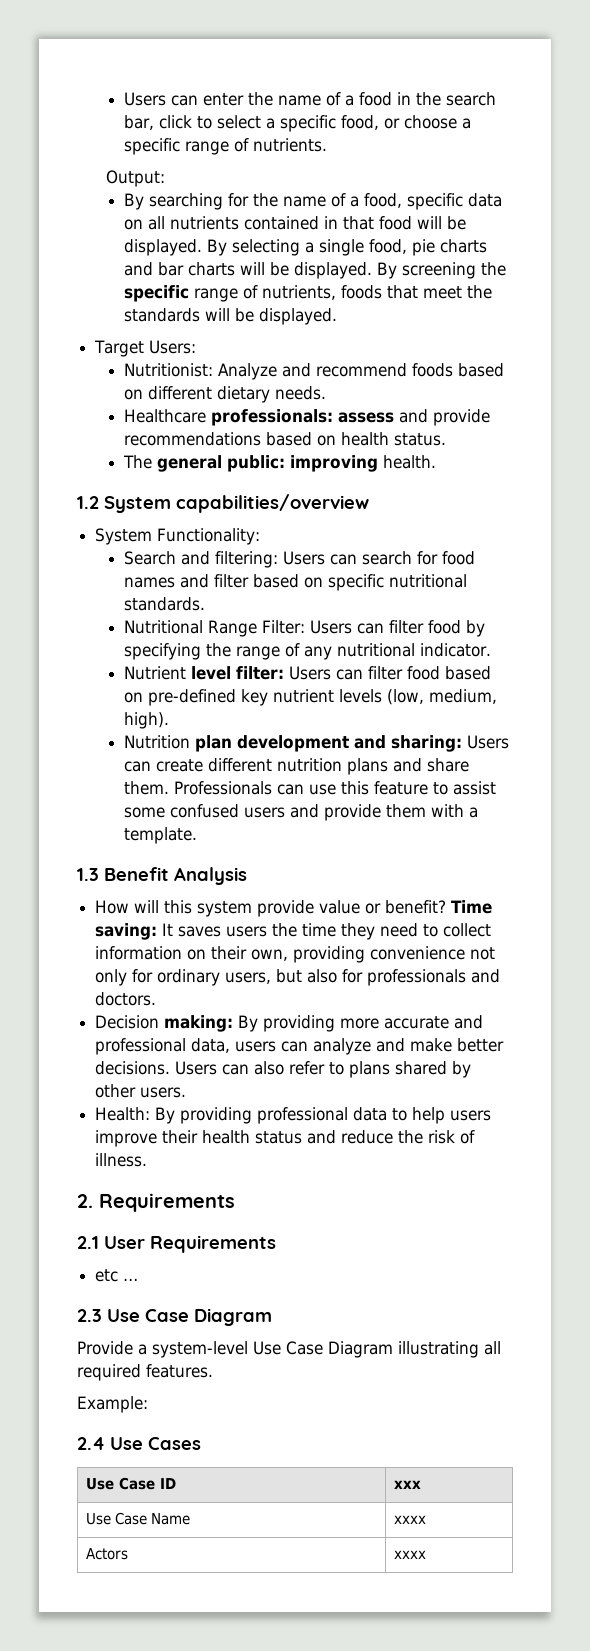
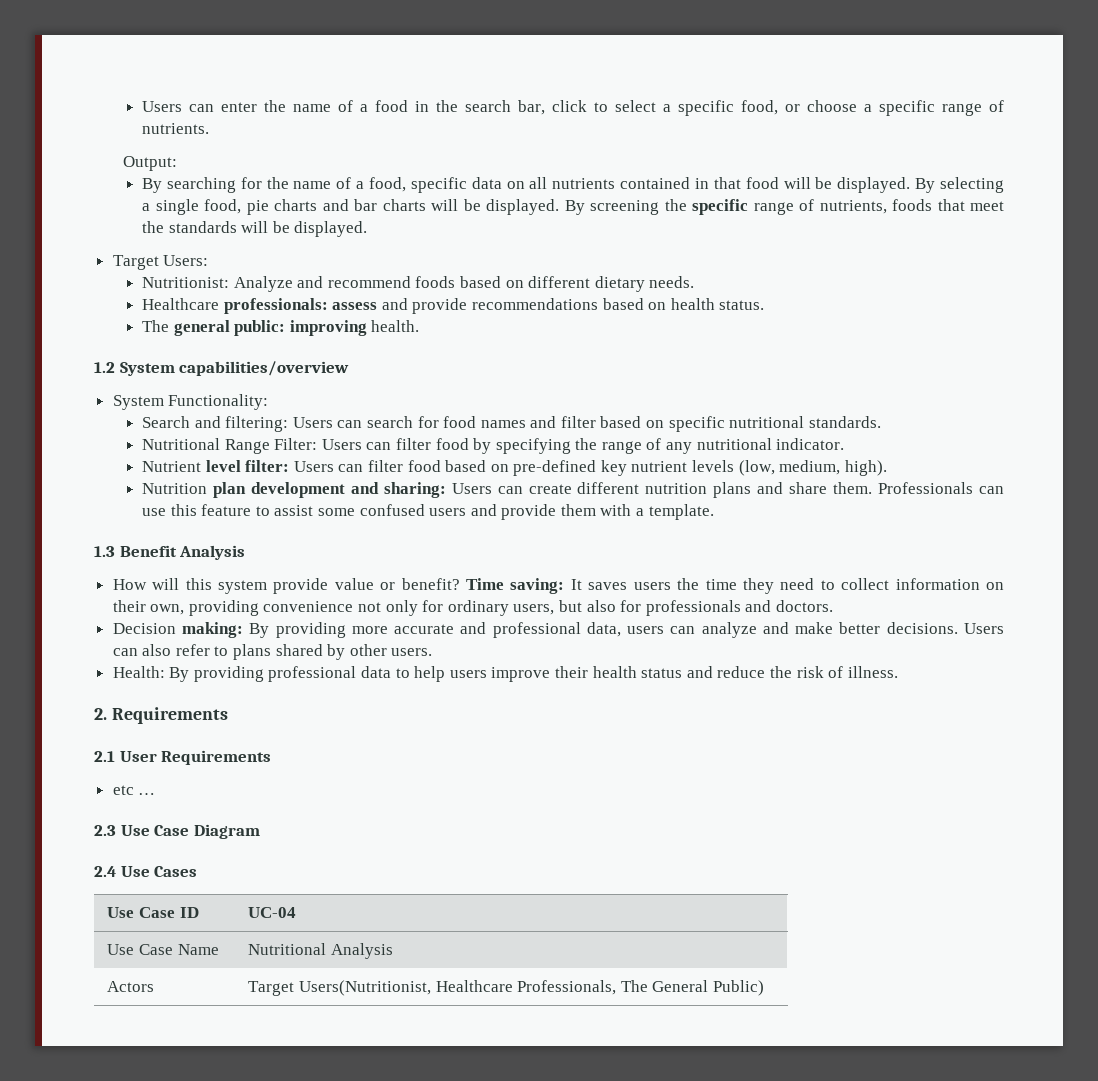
- Provide a system-level Use Case Diagram illustrating all required features.
- Example:
- Use Case ID | xxx
+ Use Case ID | UC-04
- Use Case Name | xxxx
+ Use Case Name | Nutritional Analysis
- Actors | xxxx
+ Actors | Target Users(Nutritionist, Healthcare Professionals, The General Public)

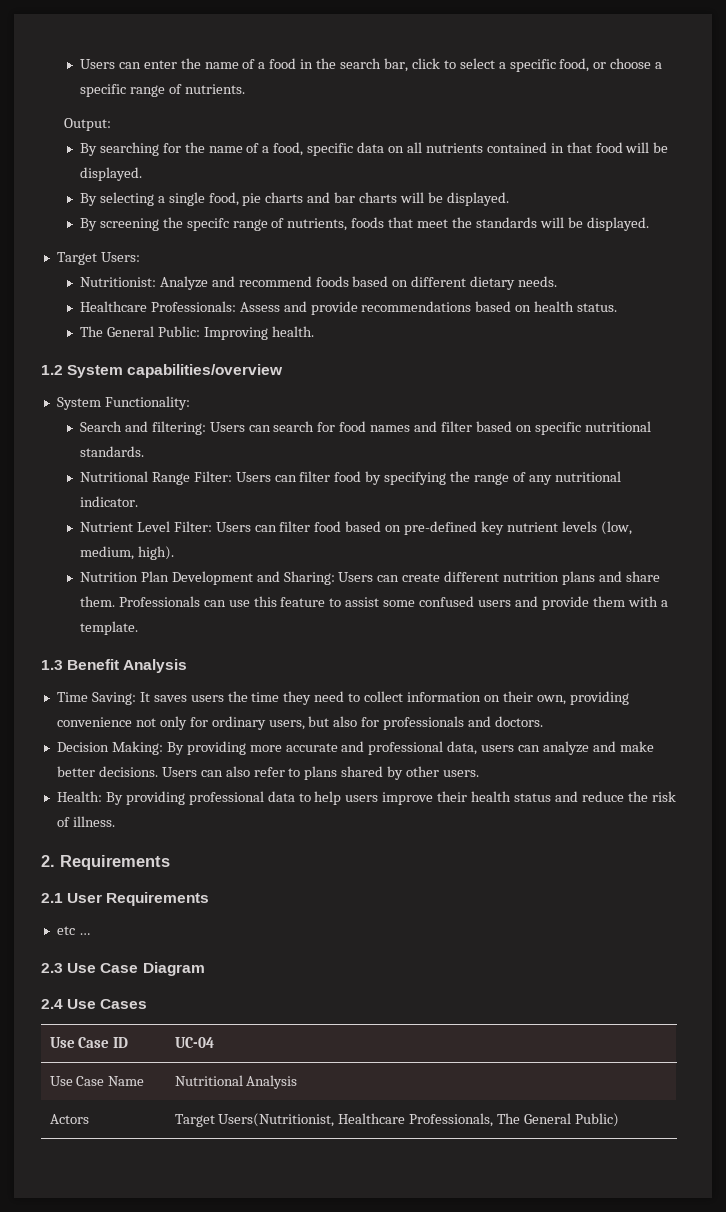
- By searching for the name of a food, specific data on all nutrients contained in that food will be displayed. By selecting a single food, pie charts and bar charts will be displayed. By screening the specific range of nutrients, foods that meet the standards will be displayed.
+ By searching for the name of a food, specific data on all nutrients contained in that food will be displayed.
+ By selecting a single food, pie charts and bar charts will be displayed.
+ By screening the specifc range of nutrients, foods that meet the standards will be displayed.
- Healthcare professionals: assess and provide recommendations based on health status.
+ Healthcare Professionals: Assess and provide recommendations based on health status.
- The general public: improving health.
+ The General Public: Improving health.
- Nutrient level filter: Users can filter food based on pre-defined key nutrient levels (low, medium, high).
+ Nutrient Level Filter: Users can filter food based on pre-defined key nutrient levels (low, medium, high).
- Nutrition plan development and sharing: Users can create different nutrition plans and share them.
+ Nutrition Plan Development and Sharing: Users can create different nutrition plans and share them.
- How will this system provide value or benefit? Time saving: It saves users the time they need to collect information on their own, providing convenience not only for ordinary users, but also for professionals and doctors.
+ Time Saving: It saves users the time they need to collect information on their own, providing convenience not only for ordinary users, but also for professionals and doctors.
- Decision making: By providing more accurate and professional data, users can analyze and make better decisions.
+ Decision Making: By providing more accurate and professional data, users can analyze and make better decisions.

